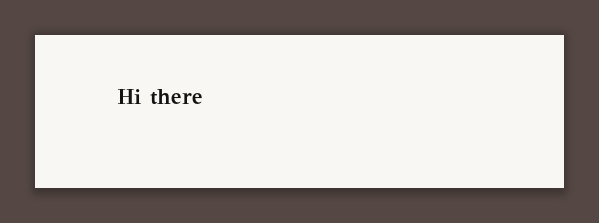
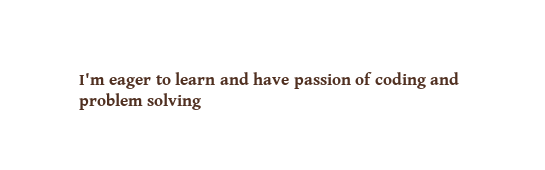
- Hi there
+ I'm eager to learn and have passion of coding and problem solving

